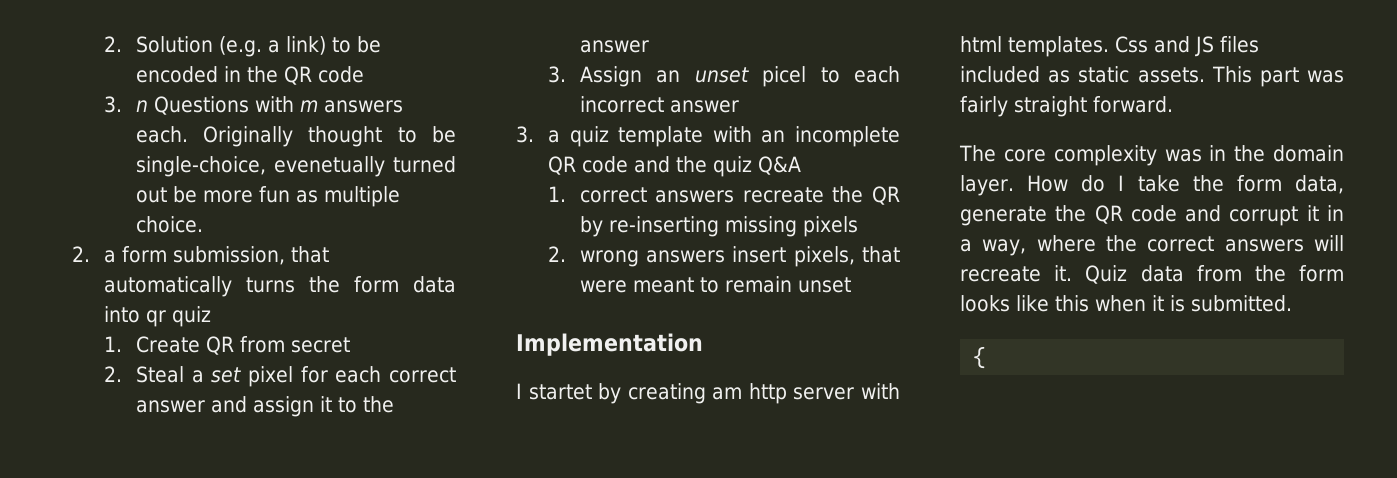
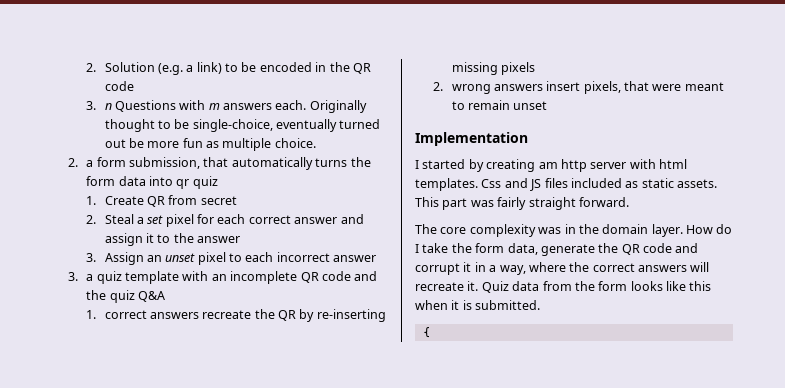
- Originally thought to be single-choice, evenetually turned out be more fun as multiple choice.
+ Originally thought to be single-choice, eventually turned out be more fun as multiple choice.
- 3. Assign an unset picel to each incorrect answer
+ 3. Assign an unset pixel to each incorrect answer
- I startet by creating am http server with html templates.
+ I started by creating am http server with html templates.

